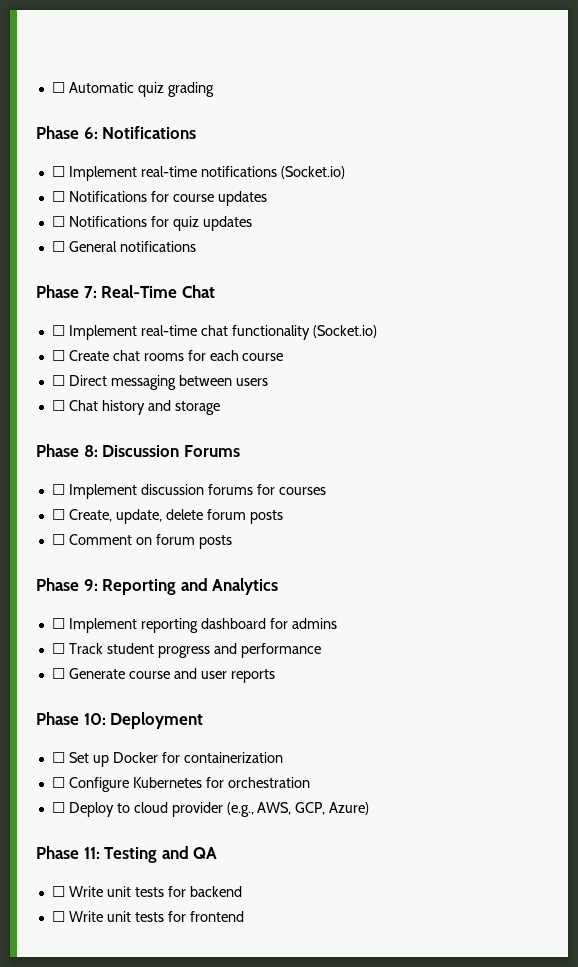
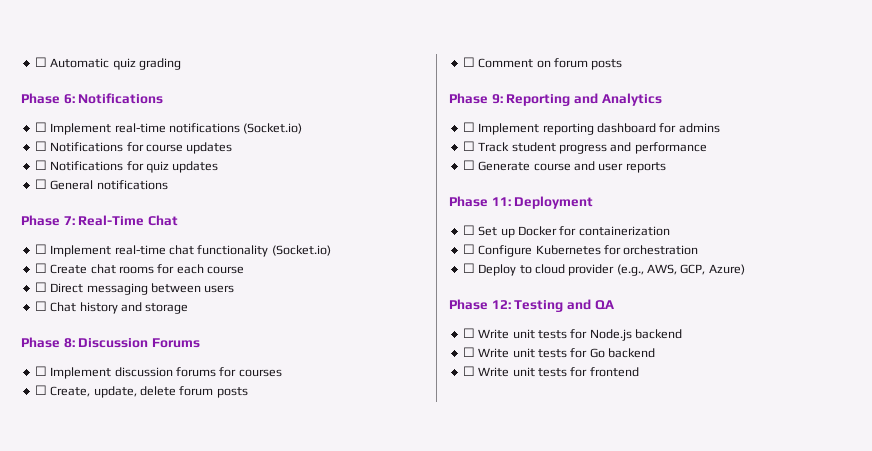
- Phase 10: Deployment
+ Phase 11: Deployment
- Phase 11: Testing and QA
+ Phase 12: Testing and QA
- ☐ Write unit tests for backend
+ ☐ Write unit tests for Node.js backend
+ ☐ Write unit tests for Go backend

